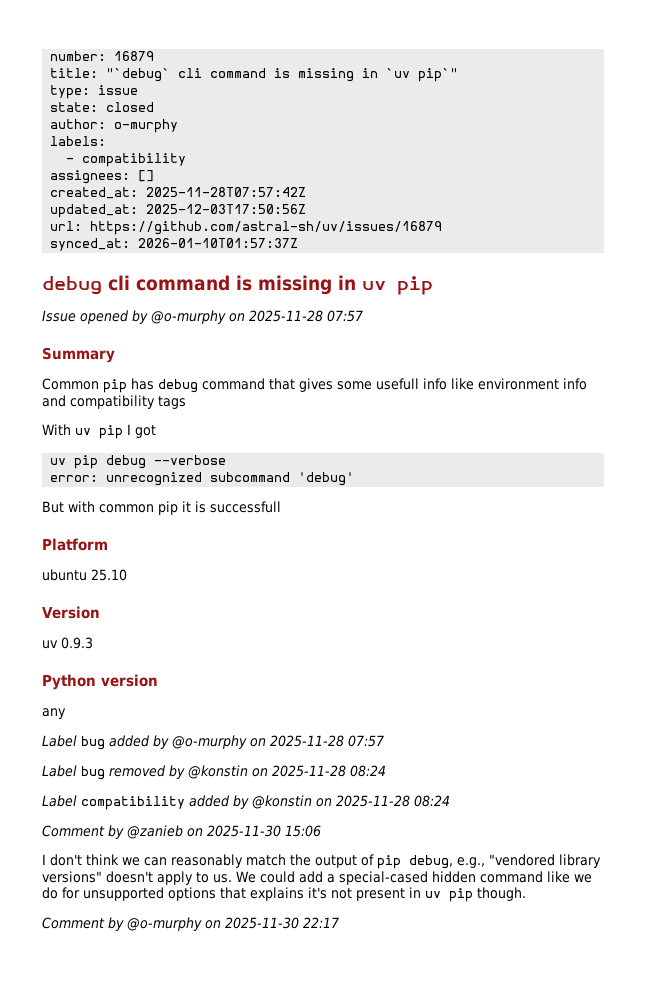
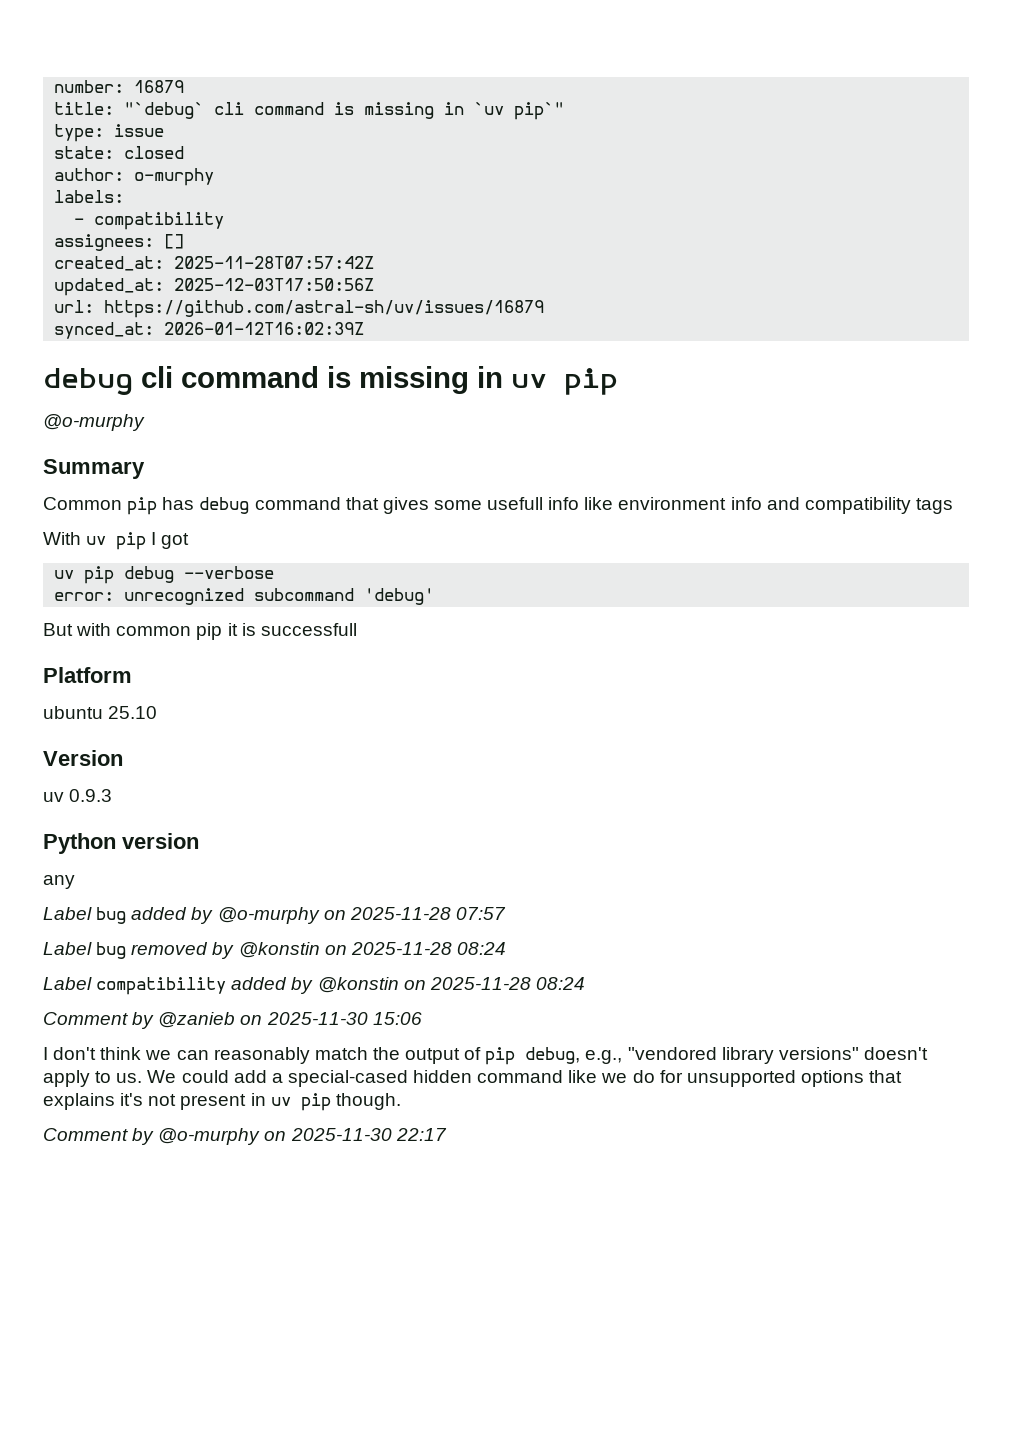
- synced_at: 2026-01-10T01:57:37Z
+ synced_at: 2026-01-12T16:02:39Z
  debug cli command is missing in uv pip
- Issue opened by @o-murphy on 2025-11-28 07:57
+ @o-murphy

